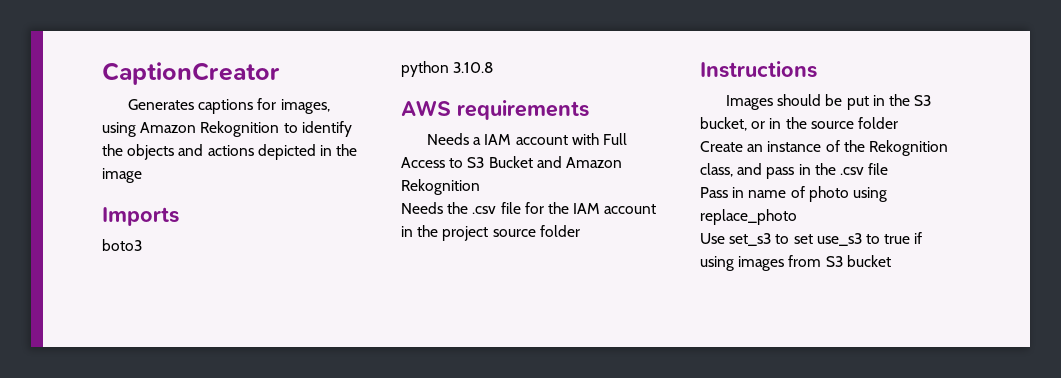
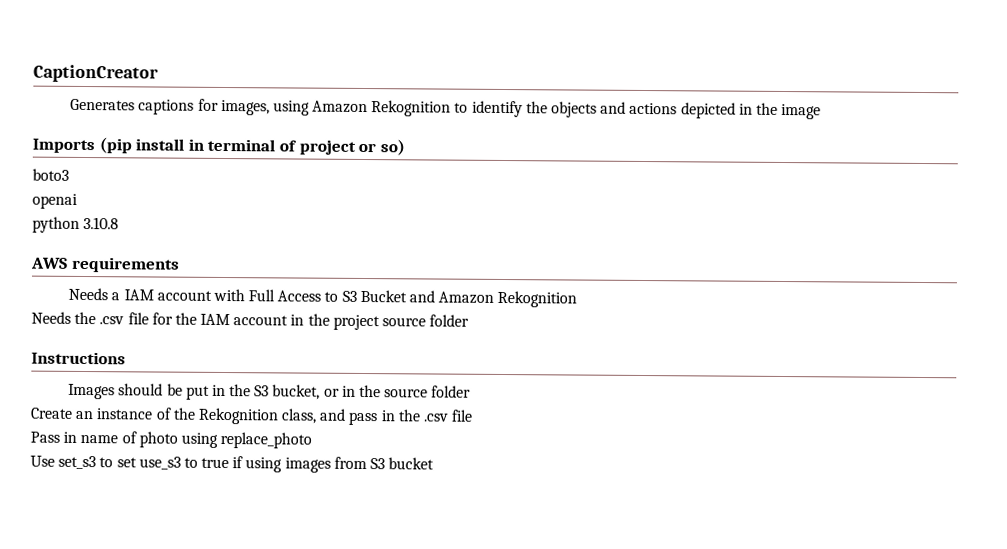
- Imports
+ Imports (pip install in terminal of project or so)
+ openai

